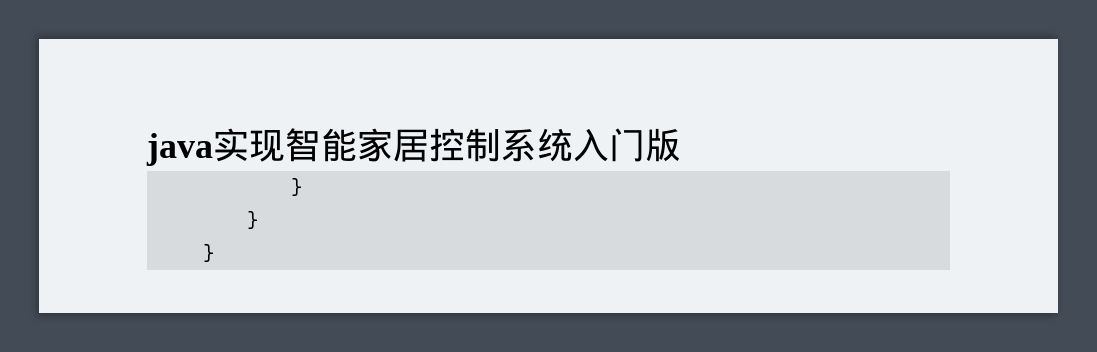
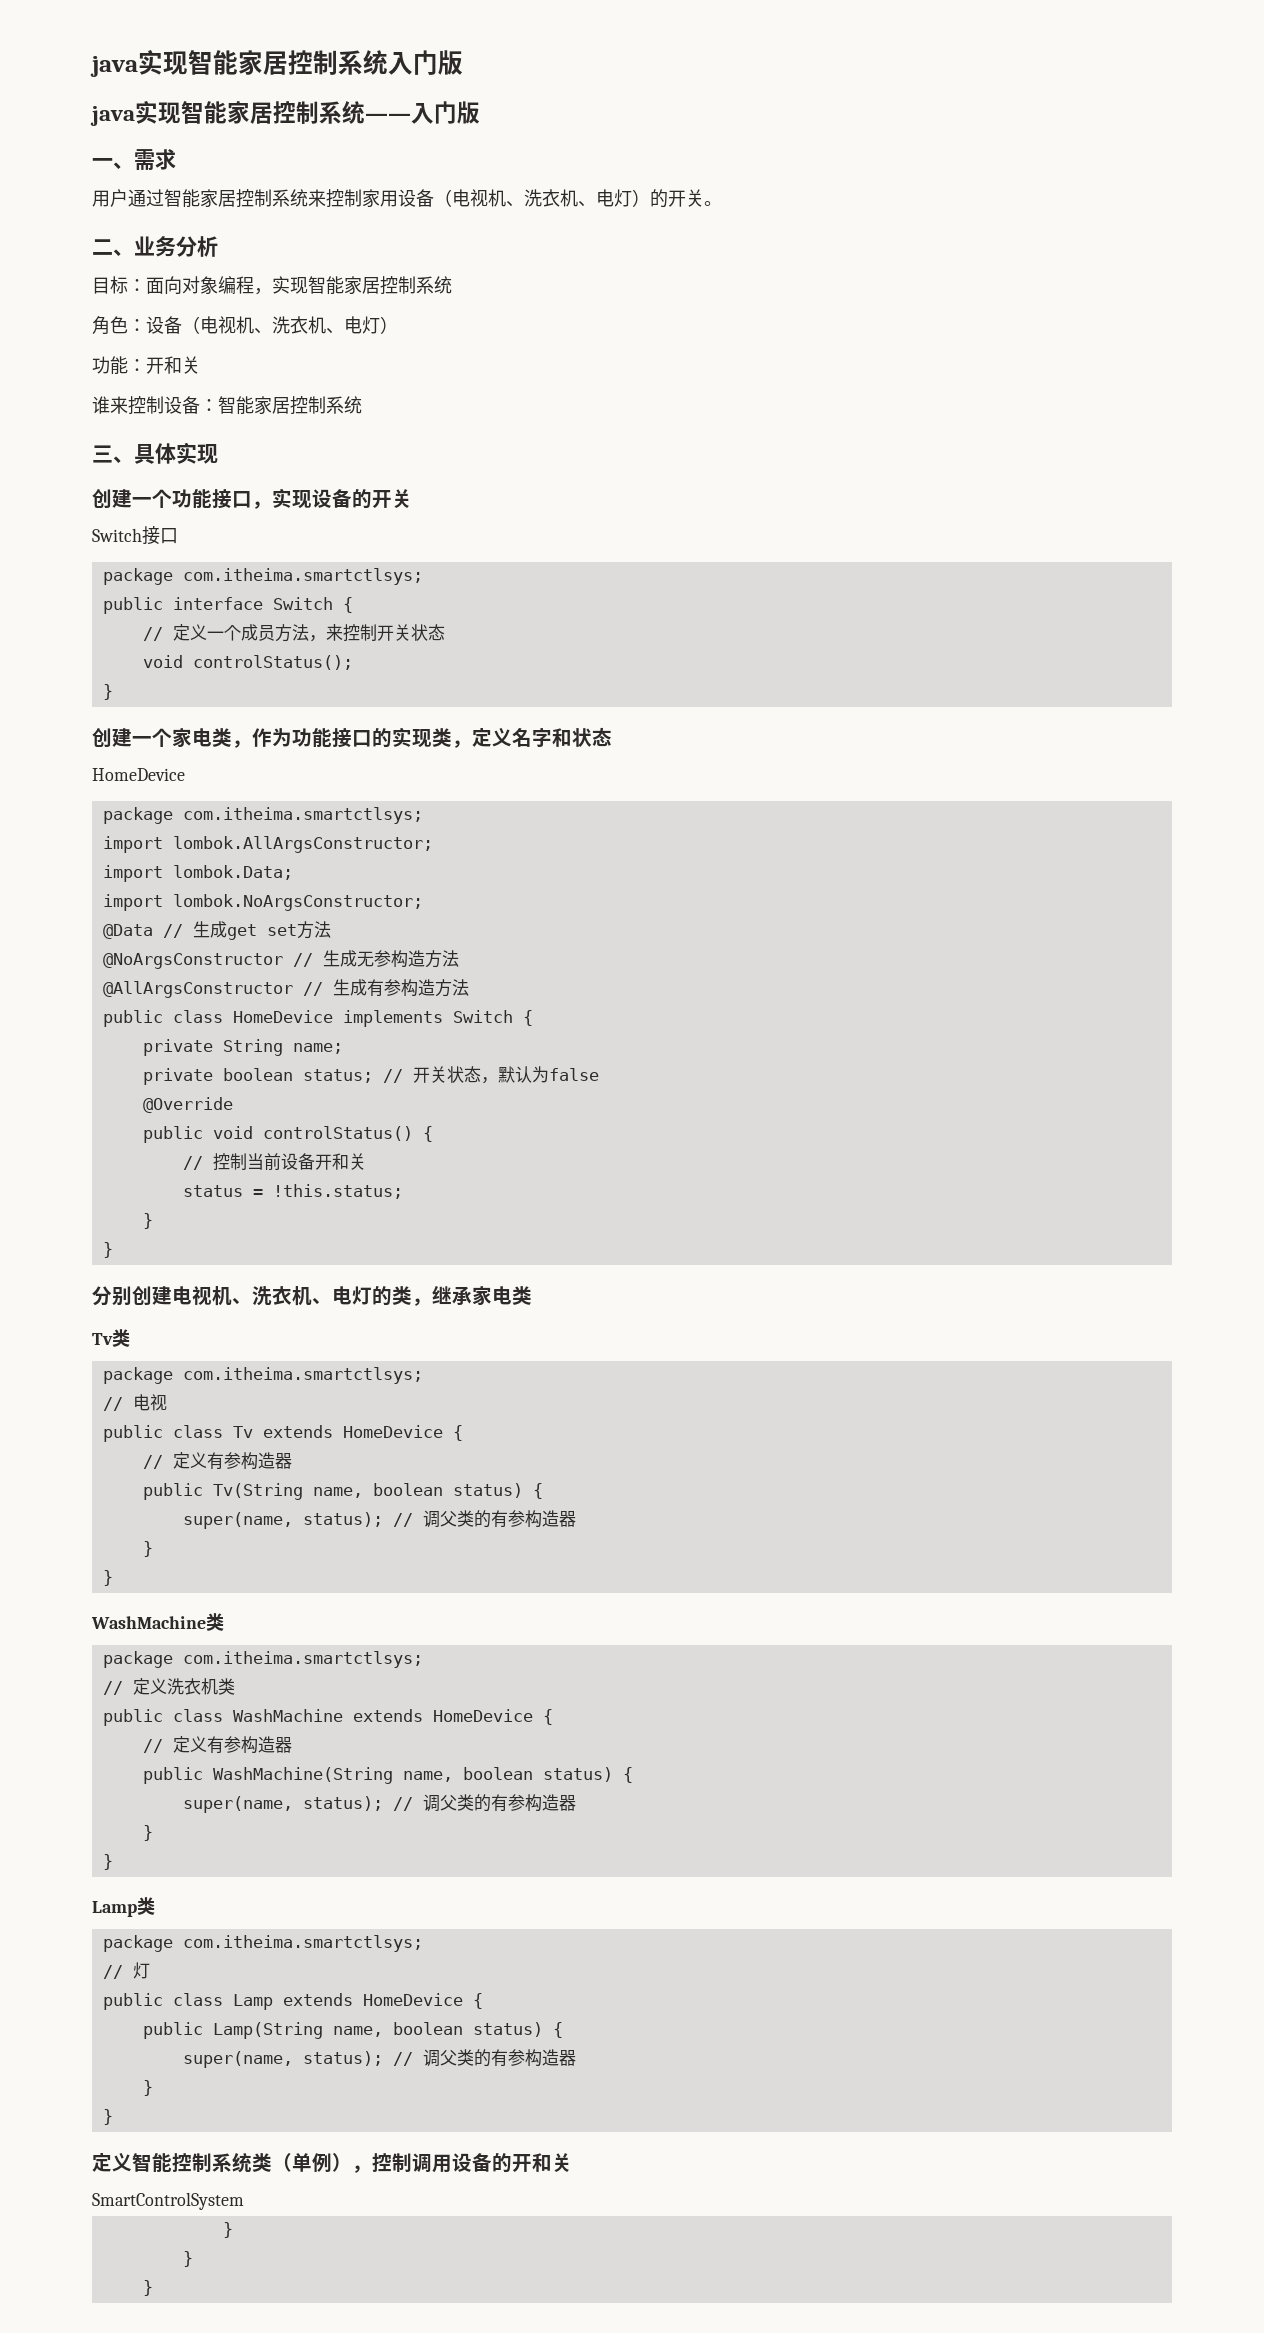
+ java实现智能家居控制系统——入门版
+ 一、需求
+ 用户通过智能家居控制系统来控制家用设备（电视机、洗衣机、电灯）的开关。
+ 二、业务分析
+ 目标：面向对象编程，实现智能家居控制系统
+ 角色：设备（电视机、洗衣机、电灯）
+ 功能：开和关
+ 谁来控制设备：智能家居控制系统
+ 三、具体实现
+ 创建一个功能接口，实现设备的开关
+ Switch接口
+ package com.itheima.smartctlsys;
+ public interface Switch {
+ // 定义一个成员方法，来控制开关状态
+ void controlStatus();
+ }
+ 创建一个家电类，作为功能接口的实现类，定义名字和状态
+ HomeDevice
+ package com.itheima.smartctlsys;
+ import lombok.AllArgsConstructor;
+ import lombok.Data;
+ import lombok.NoArgsConstructor;
+ @Data // 生成get set方法
+ @NoArgsConstructor // 生成无参构造方法
+ @AllArgsConstructor // 生成有参构造方法
+ public class HomeDevice implements Switch {
+ private String name;
+ private boolean status; // 开关状态，默认为false
+ @Override
+ public void controlStatus() {
+ // 控制当前设备开和关
+ status = !this.status;
+ }
+ }
+ 分别创建电视机、洗衣机、电灯的类，继承家电类
+ Tv类
+ package com.itheima.smartctlsys;
+ // 电视
+ public class Tv extends HomeDevice {
+ // 定义有参构造器
+ public Tv(String name, boolean status) {
+ super(name, status); // 调父类的有参构造器
+ }
+ }
+ WashMachine类
+ package com.itheima.smartctlsys;
+ // 定义洗衣机类
+ public class WashMachine extends HomeDevice {
+ // 定义有参构造器
+ public WashMachine(String name, boolean status) {
+ super(name, status); // 调父类的有参构造器
+ }
+ }
+ Lamp类
+ package com.itheima.smartctlsys;
+ // 灯
+ public class Lamp extends HomeDevice {
+ public Lamp(String name, boolean status) {
+ super(name, status); // 调父类的有参构造器
+ }
+ }
+ 定义智能控制系统类（单例），控制调用设备的开和关
+ SmartControlSystem

